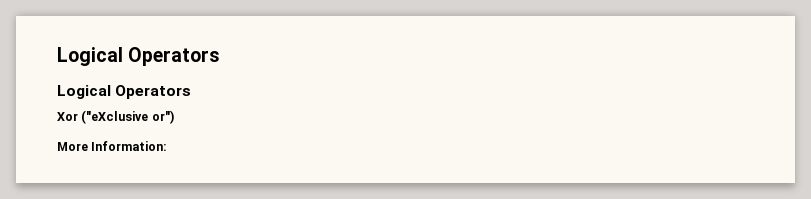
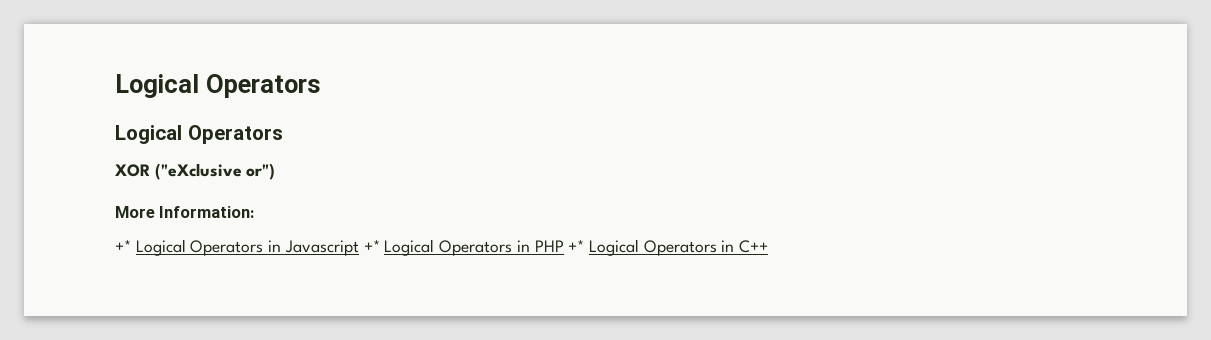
- Xor ("eXclusive or")
+ XOR ("eXclusive or")
+ +* Logical Operators in Javascript +* Logical Operators in PHP +* Logical Operators in C++

